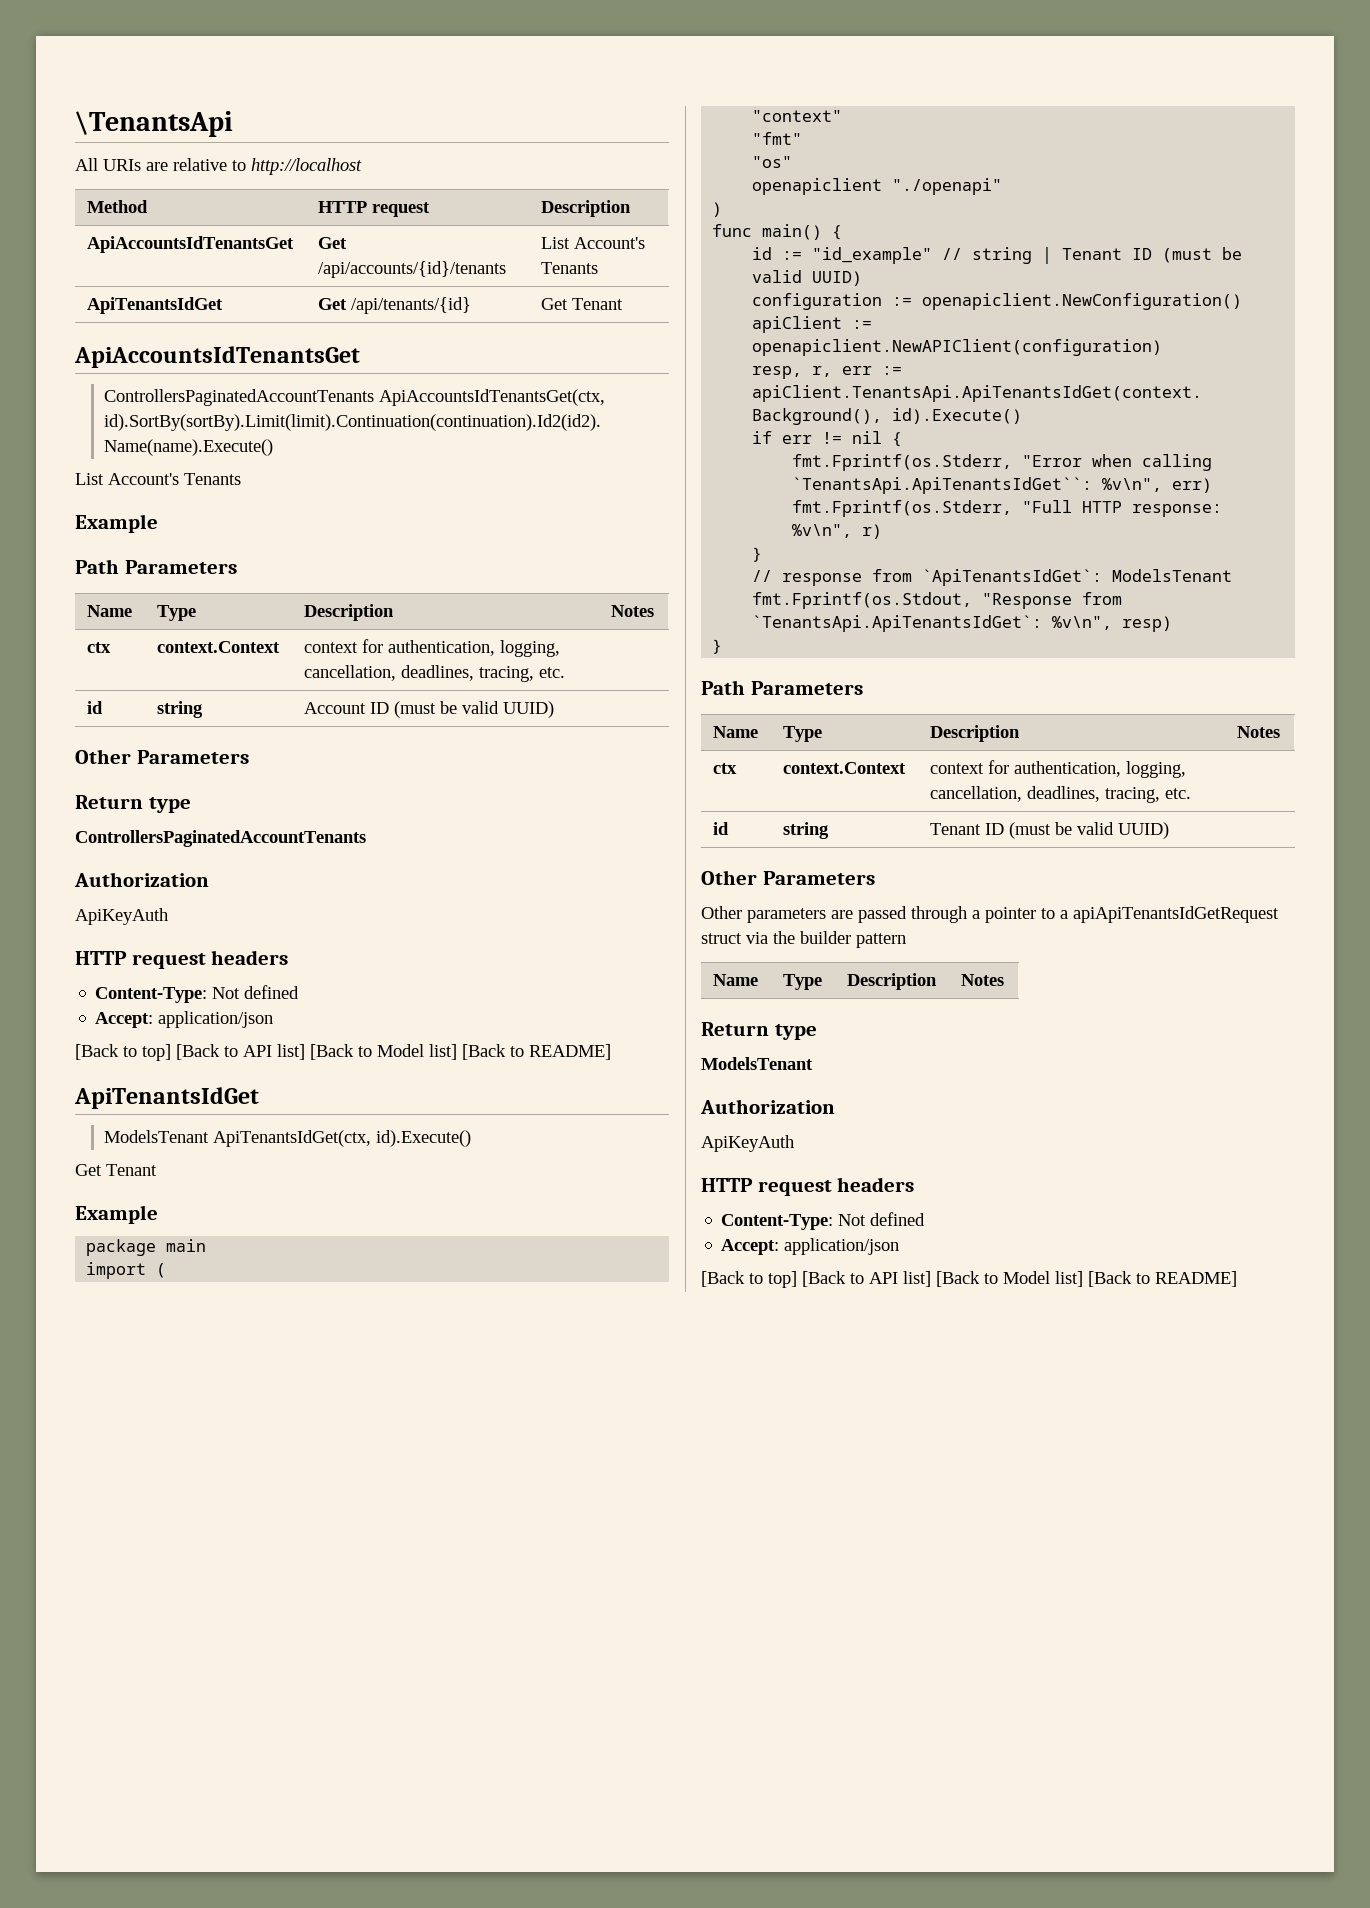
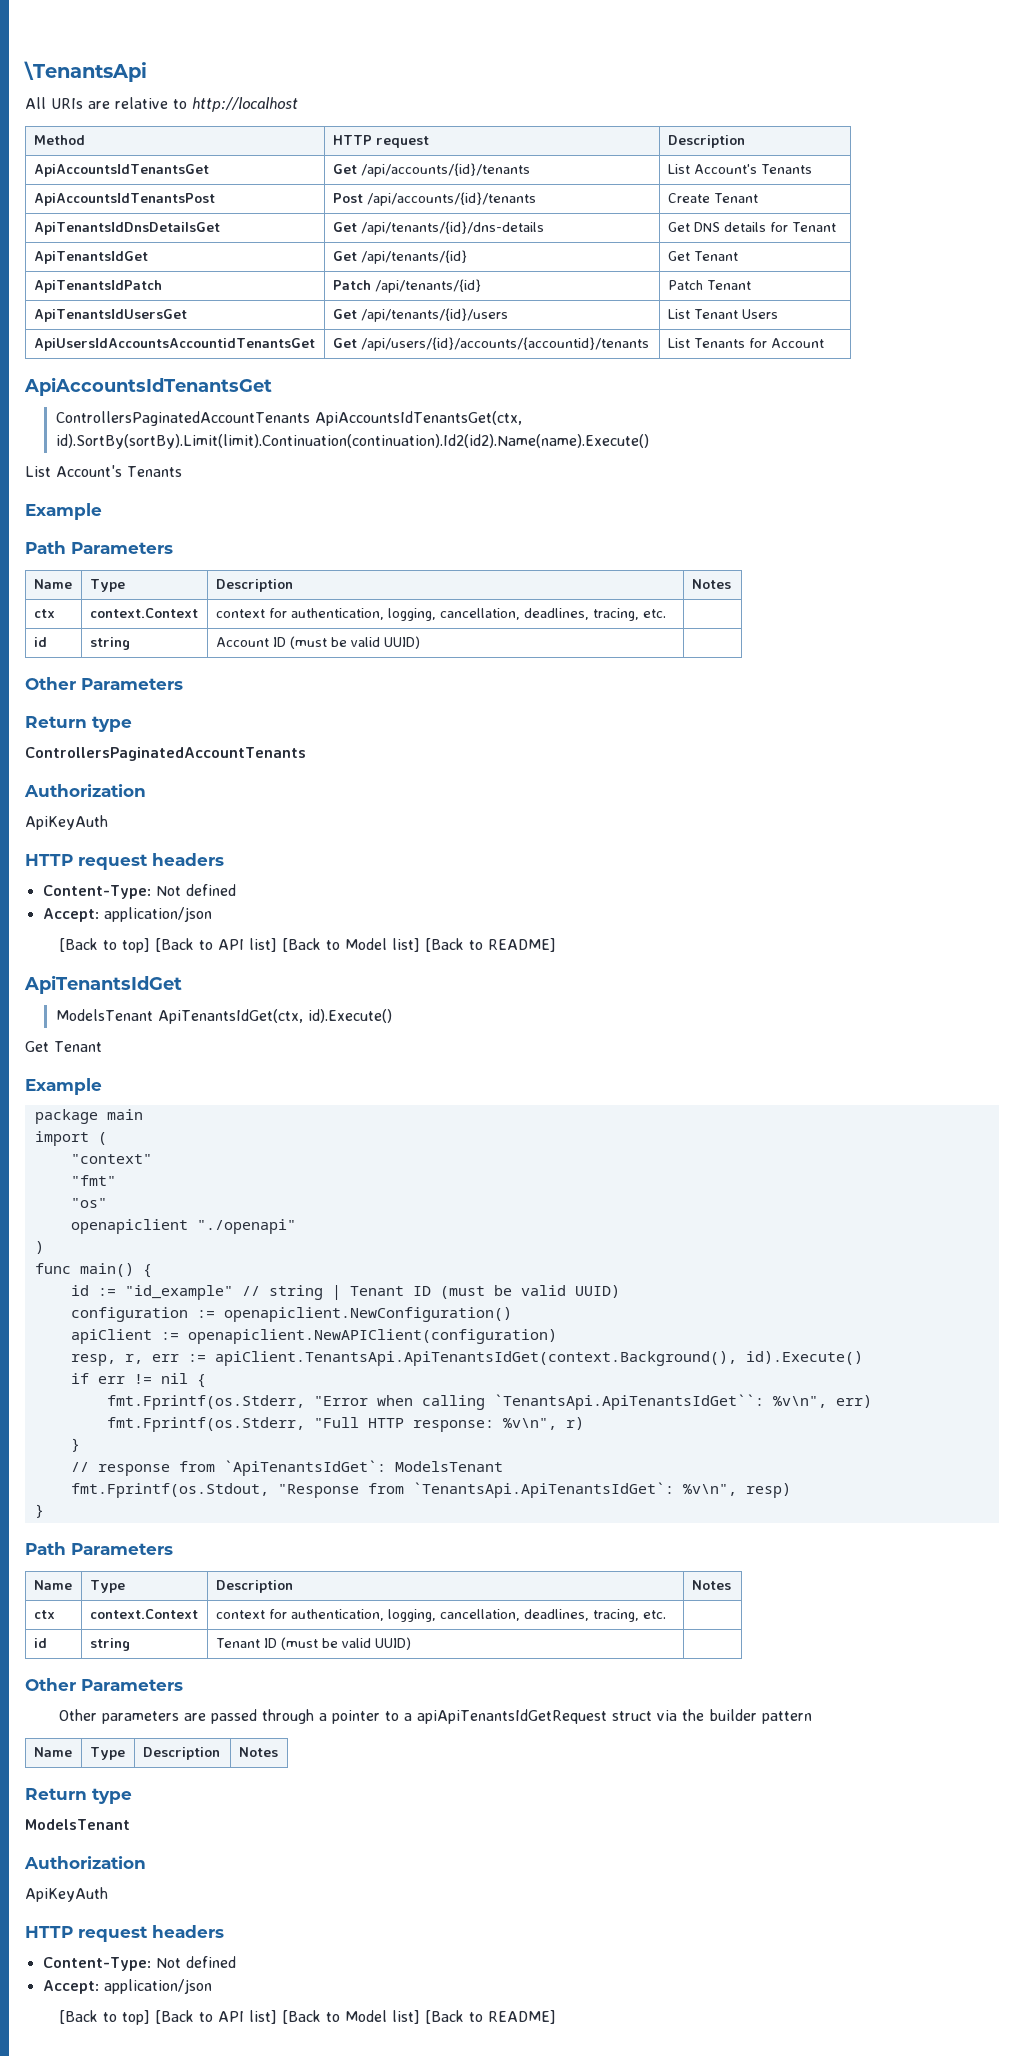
+ ApiAccountsIdTenantsPost | Post /api/accounts/{id}/tenants | Create Tenant
+ ApiTenantsIdDnsDetailsGet | Get /api/tenants/{id}/dns-details | Get DNS details for Tenant
+ ApiTenantsIdPatch | Patch /api/tenants/{id} | Patch Tenant
+ ApiTenantsIdUsersGet | Get /api/tenants/{id}/users | List Tenant Users
+ ApiUsersIdAccountsAccountidTenantsGet | Get /api/users/{id}/accounts/{accountid}/tenants | List Tenants for Account

